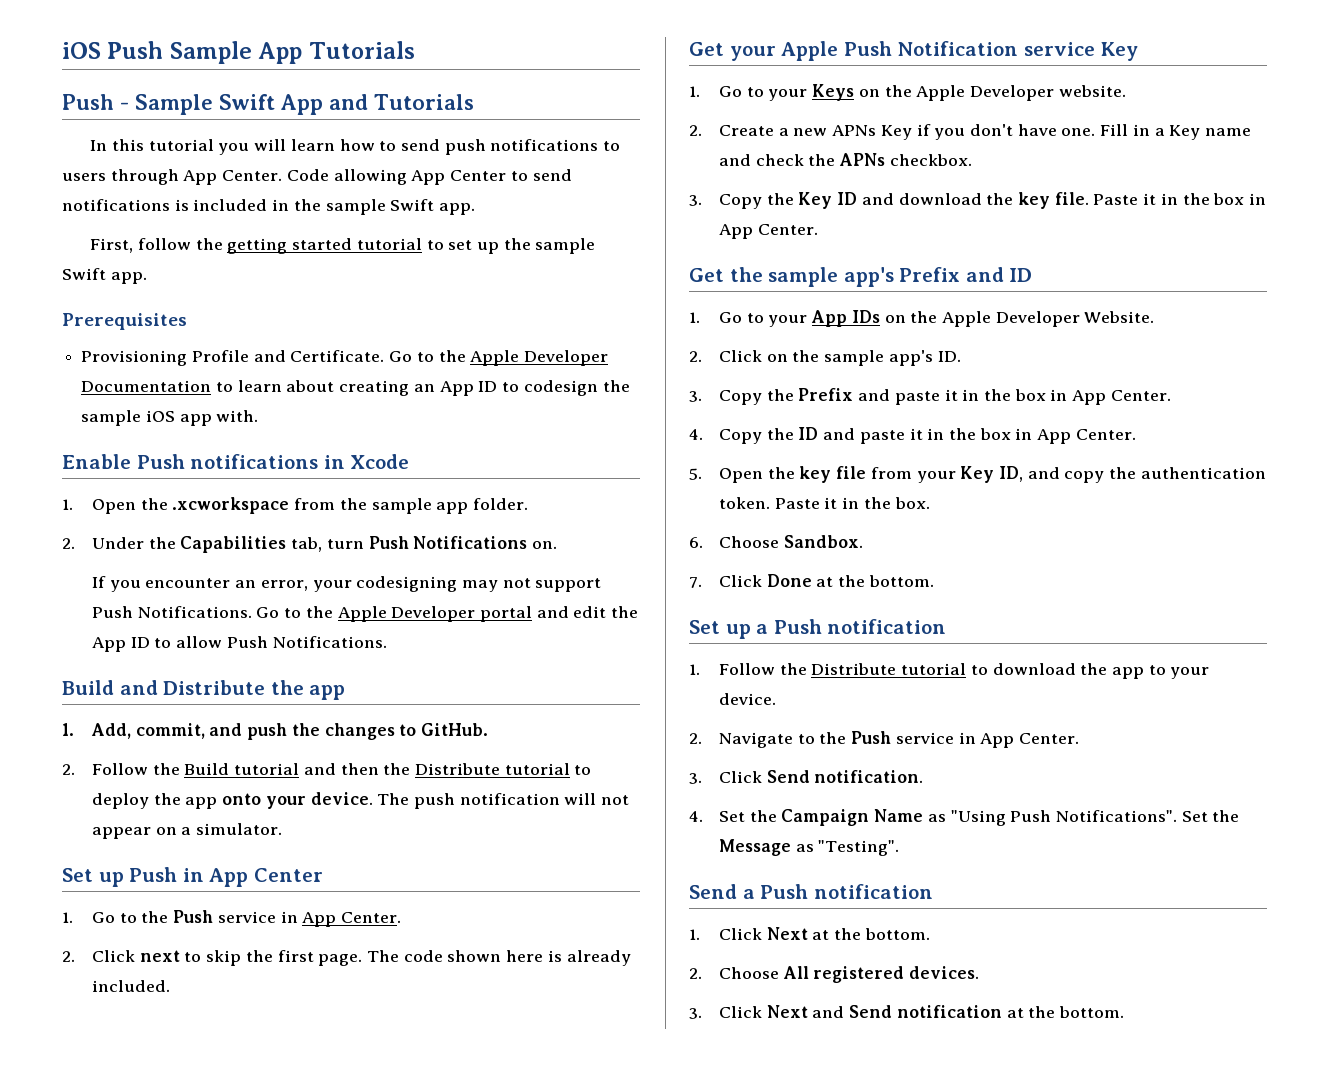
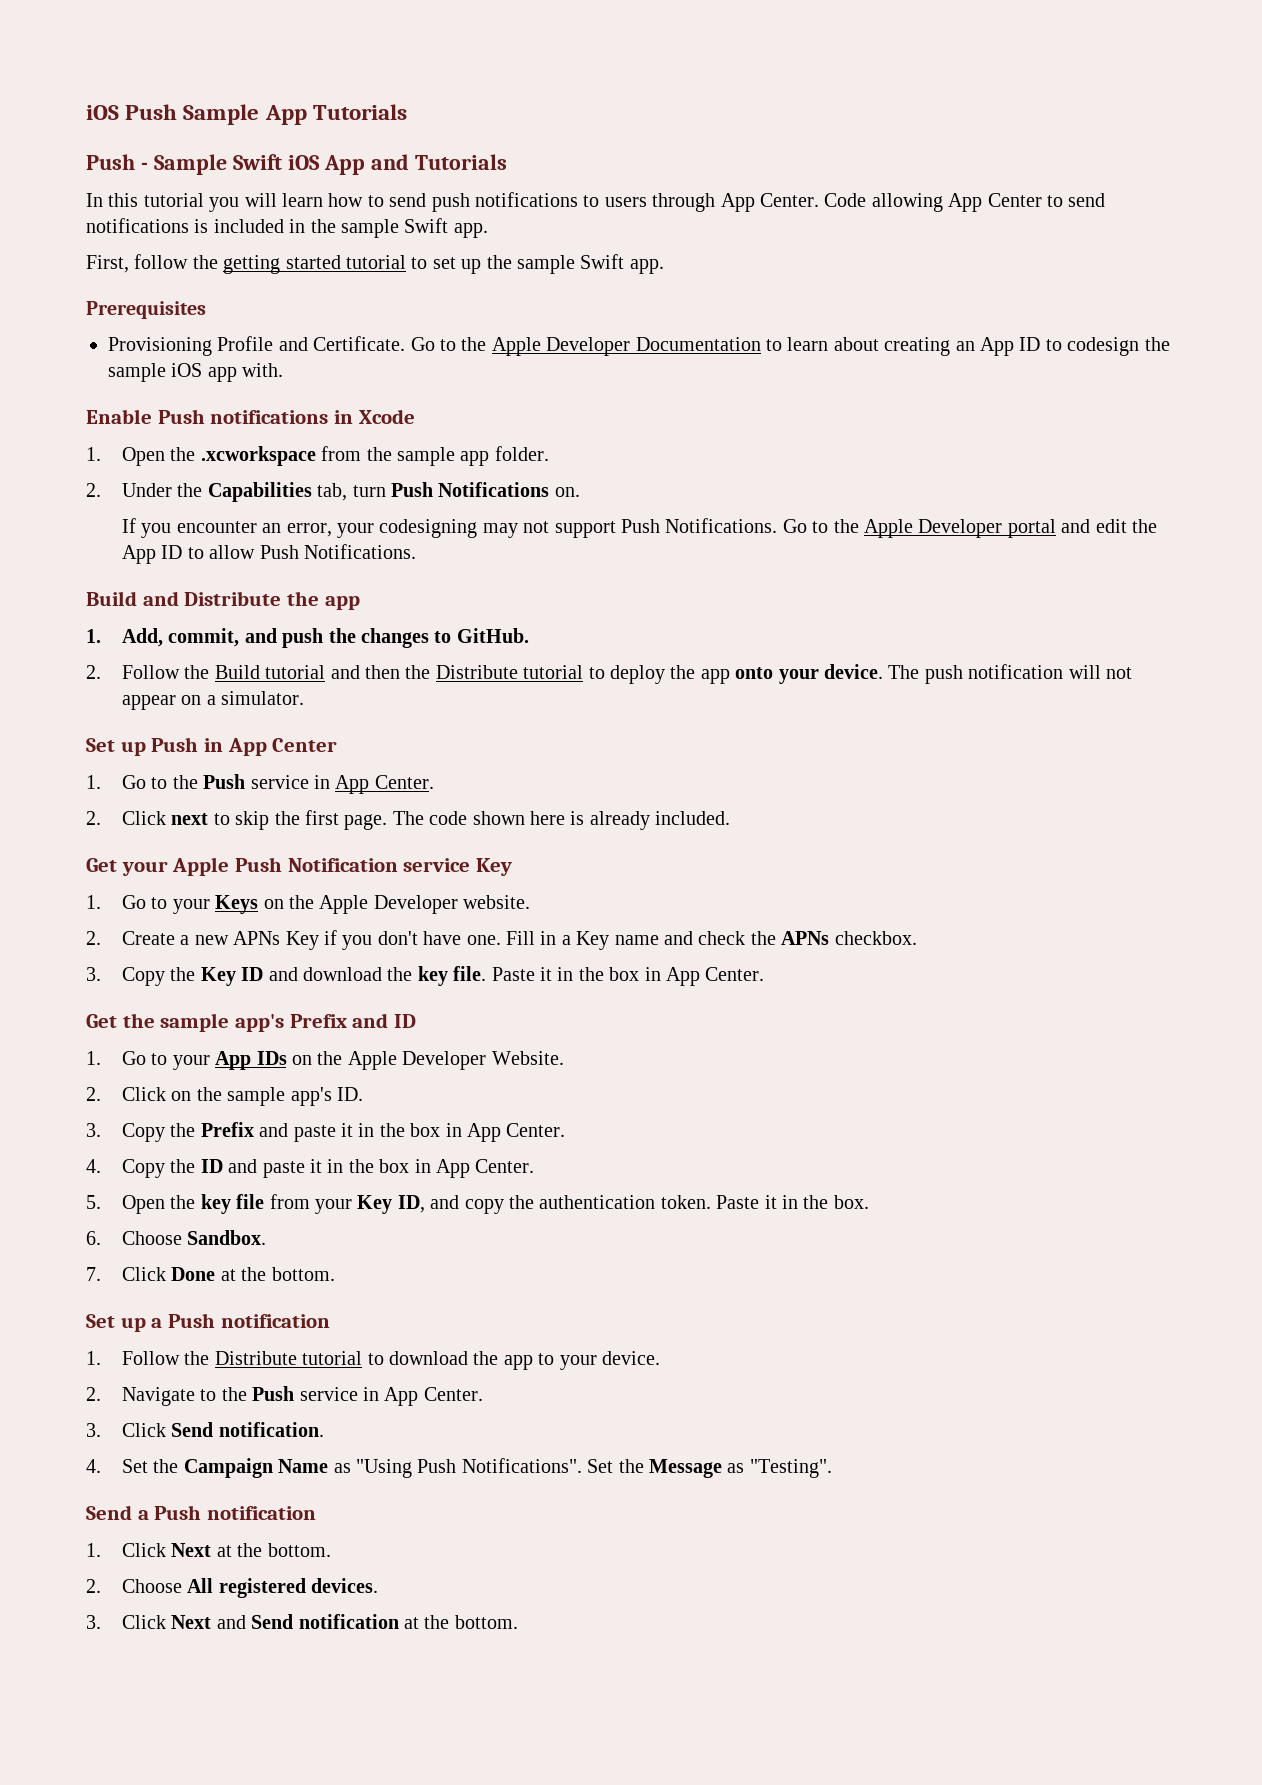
- Push - Sample Swift App and Tutorials
+ Push - Sample Swift iOS App and Tutorials

